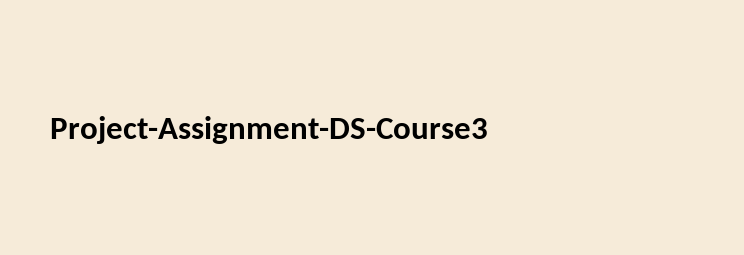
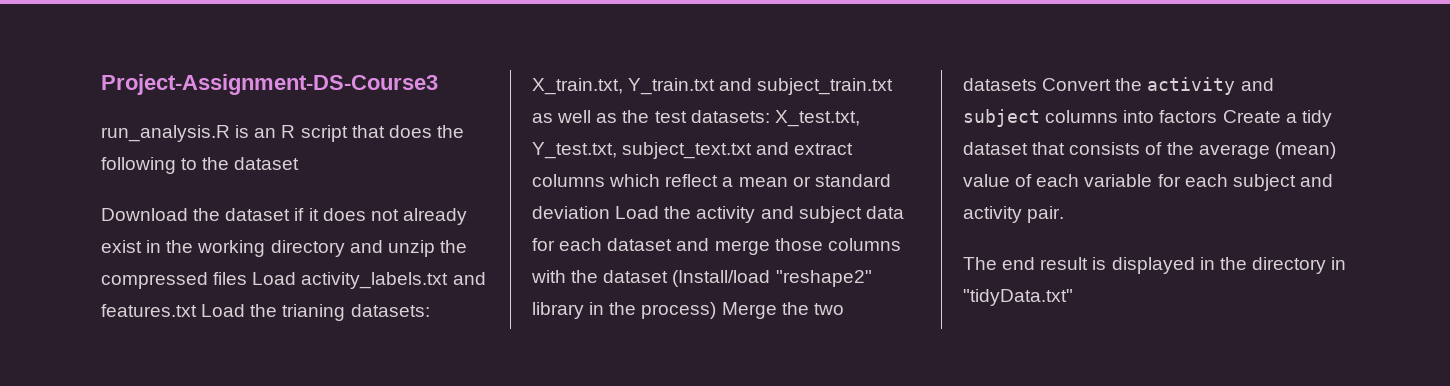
+ run_analysis.R is an R script that does the following to the dataset
+ Download the dataset if it does not already exist in the working directory and unzip the compressed files Load activity_labels.txt and features.txt Load the trianing datasets: X_train.txt, Y_train.txt and subject_train.txt as well as the test datasets: X_test.txt, Y_test.txt, subject_text.txt and extract columns which reflect a mean or standard deviation Load the activity and subject data for each dataset and merge those columns with the dataset (Install/load "reshape2" library in the process) Merge the two datasets Convert the activity and subject columns into factors Create a tidy dataset that consists of the average (mean) value of each variable for each subject and activity pair.
+ The end result is displayed in the directory in "tidyData.txt"

